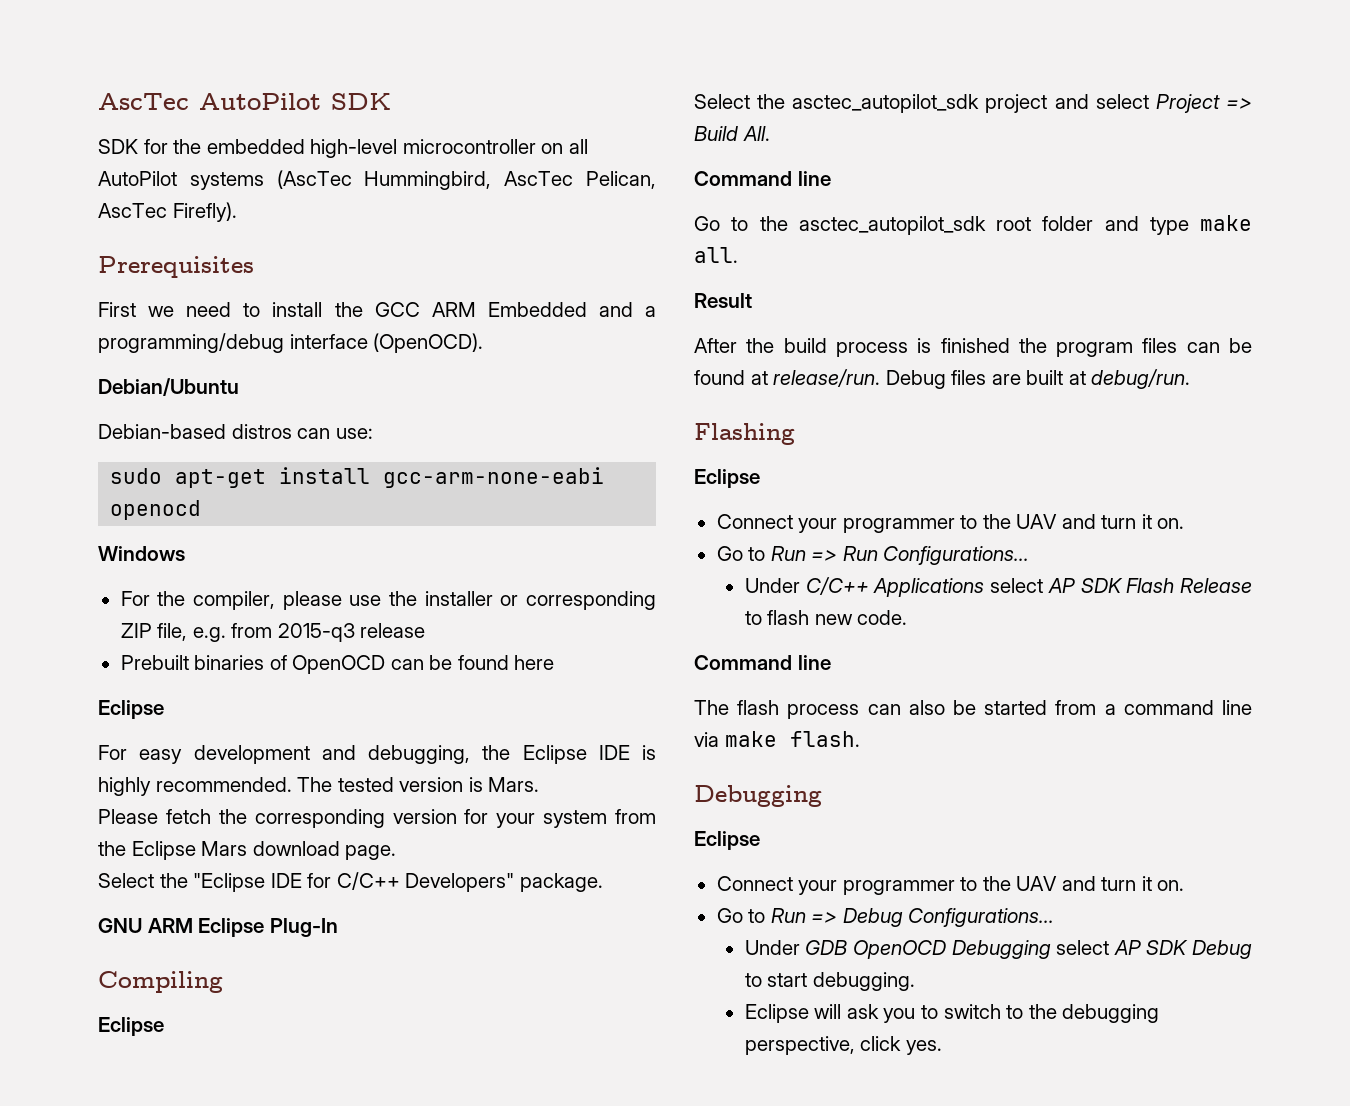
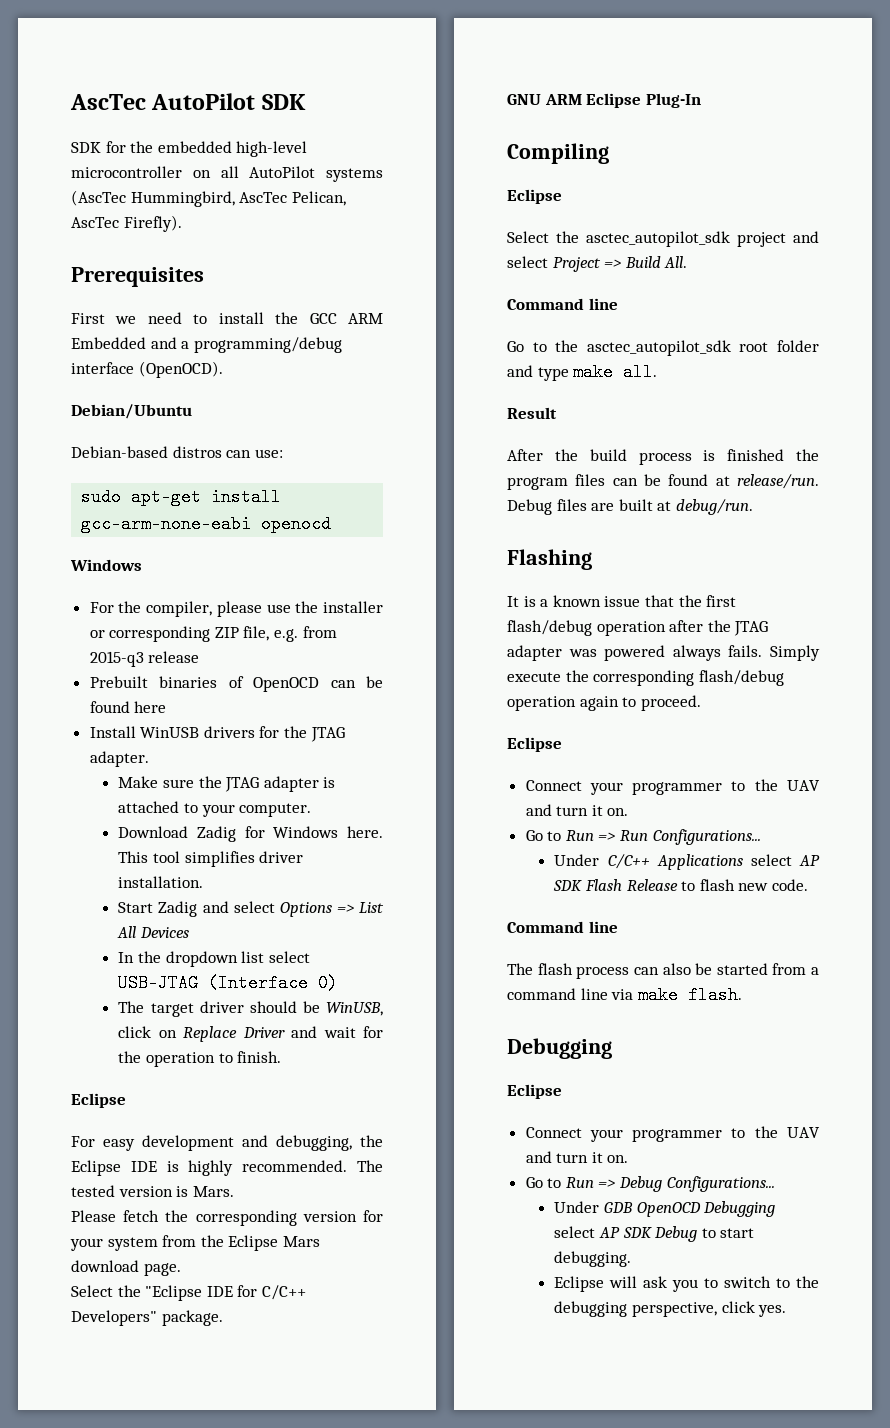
+ Install WinUSB drivers for the JTAG adapter.
+ Make sure the JTAG adapter is attached to your computer.
+ Download Zadig for Windows here. This tool simplifies driver installation.
+ Start Zadig and select Options => List All Devices
+ In the dropdown list select USB-JTAG (Interface 0)
+ The target driver should be WinUSB, click on Replace Driver and wait for the operation to finish.
+ It is a known issue that the first flash/debug operation after the JTAG adapter was powered always fails. Simply execute the corresponding flash/debug operation again to proceed.

